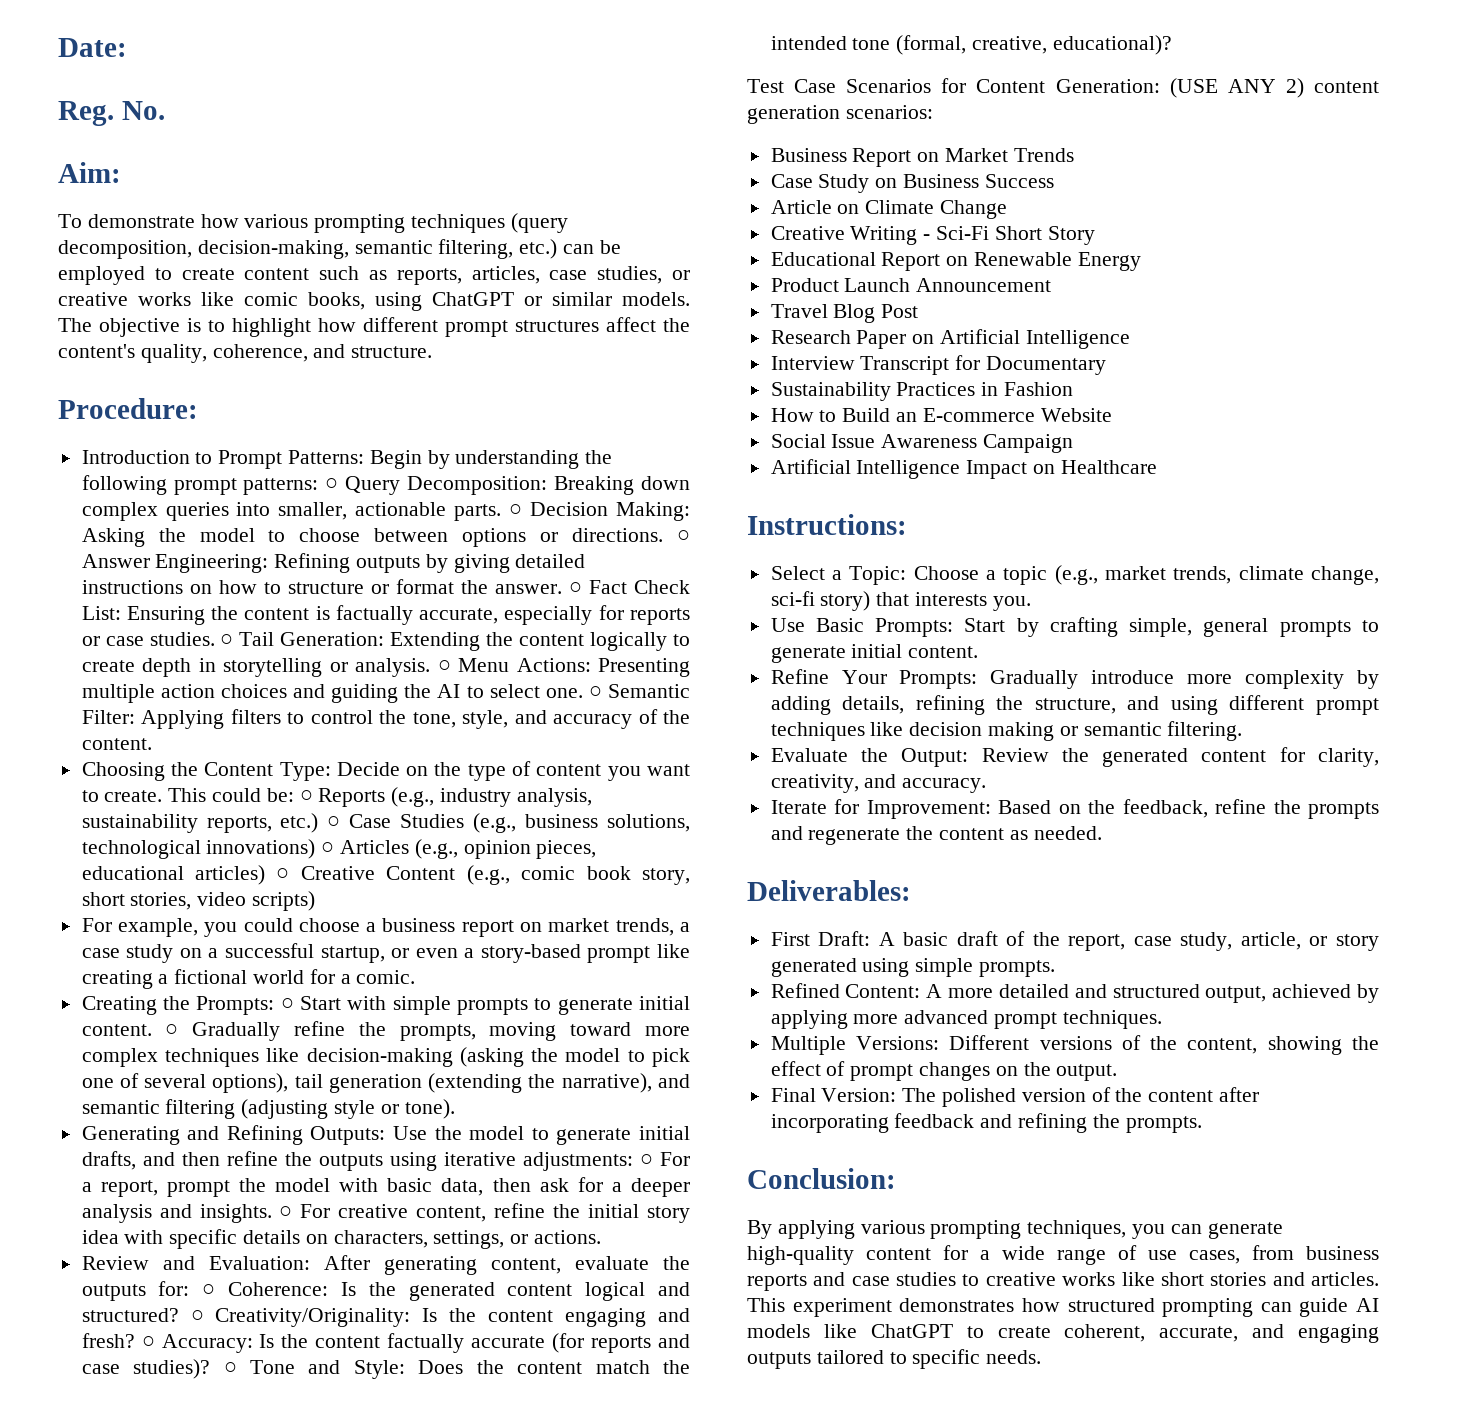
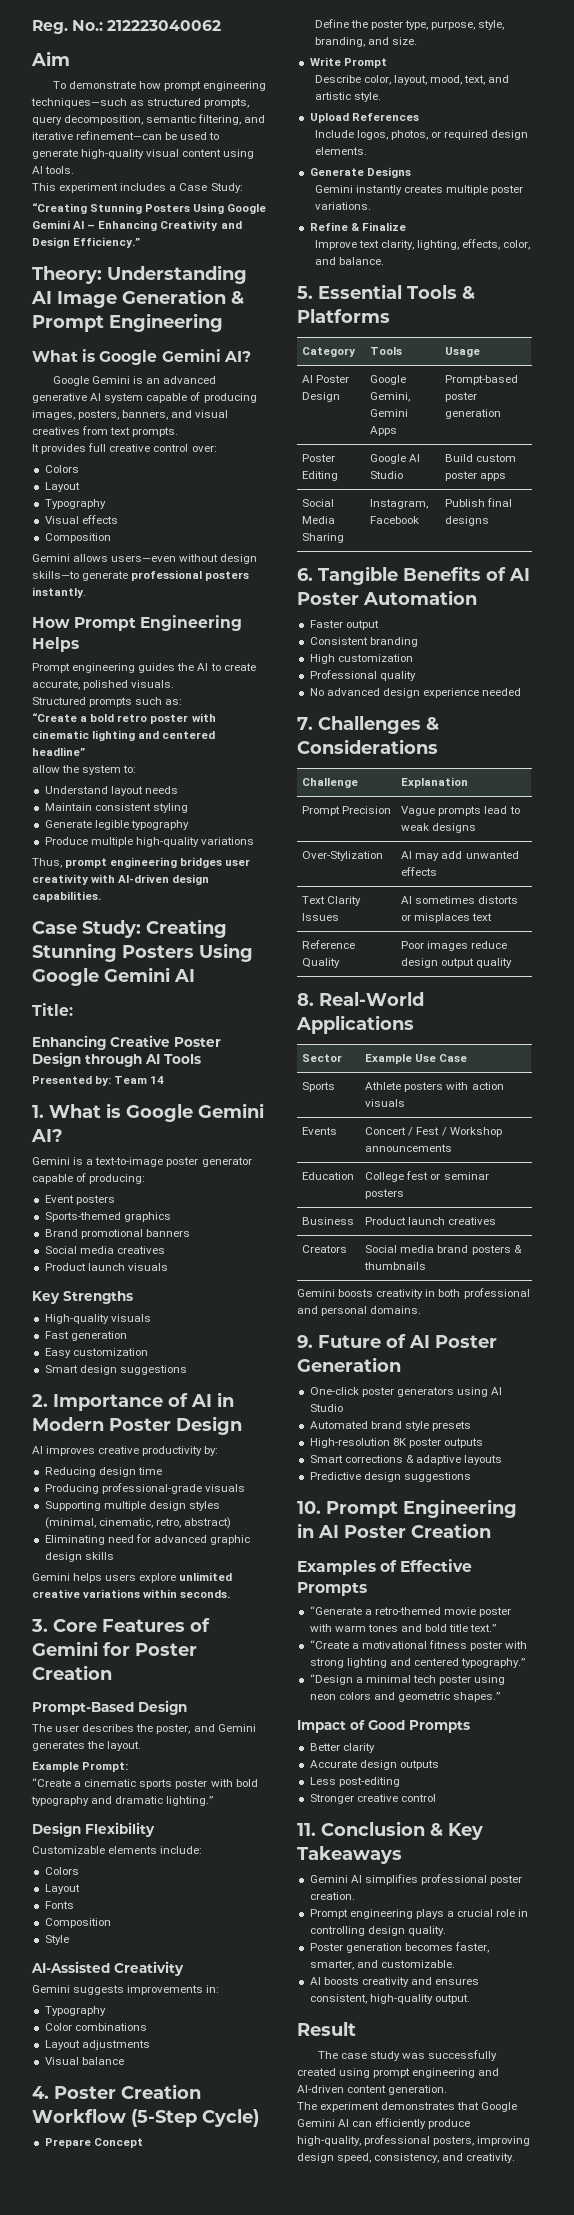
- Date:
- Reg. No.
- Aim:
+ Reg. No.: 212223040062
+ Aim
- To demonstrate how various prompting techniques (query decomposition, decision-making, semantic filtering, etc.) can be employed to create content such as reports, articles, case studies, or creative works like comic books, using ChatGPT or similar models. The objective is to highlight how different prompt structures affect the content's quality, coherence, and structure.
- Procedure:
- Introduction to Prompt Patterns: Begin by understanding the following prompt patterns: ○ Query Decomposition: Breaking down complex queries into smaller, actionable parts. ○ Decision Making: Asking the model to choose between options or directions. ○ Answer Engineering: Refining outputs by giving detailed instructions on how to structure or format the answer. ○ Fact Check List: Ensuring the content is factually accurate, especially for reports or case studies. ○ Tail Generation: Extending the content logically to create depth in storytelling or analysis. ○ Menu Actions: Presenting multiple action choices and guiding the AI to select one. ○ Semantic Filter: Applying filters to control the tone, style, and accuracy of the content.
- Choosing the Content Type: Decide on the type of content you want to create. This could be: ○ Reports (e.g., industry analysis, sustainability reports, etc.) ○ Case Studies (e.g., business solutions, technological innovations) ○ Articles (e.g., opinion pieces, educational articles) ○ Creative Content (e.g., comic book story, short stories, video scripts)
- For example, you could choose a business report on market trends, a case study on a successful startup, or even a story-based prompt like creating a fictional world for a comic.
- Creating the Prompts: ○ Start with simple prompts to generate initial content. ○ Gradually refine the prompts, moving toward more complex techniques like decision-making (asking the model to pick one of several options), tail generation (extending the narrative), and semantic filtering (adjusting style or tone).
- Generating and Refining Outputs: Use the model to generate initial drafts, and then refine the outputs using iterative adjustments: ○ For a report, prompt the model with basic data, then ask for a deeper analysis and insights. ○ For creative content, refine the initial story idea with specific details on characters, settings, or actions.
- Review and Evaluation: After generating content, evaluate the outputs for: ○ Coherence: Is the generated content logical and structured? ○ Creativity/Originality: Is the content engaging and fresh? ○ Accuracy: Is the content factually accurate (for reports and case studies)? ○ Tone and Style: Does the content match the intended tone (formal, creative, educational)?
- Test Case Scenarios for Content Generation: (USE ANY 2) content generation scenarios:
- Business Report on Market Trends
- Case Study on Business Success
- Article on Climate Change
- Creative Writing - Sci-Fi Short Story
- Educational Report on Renewable Energy
- Product Launch Announcement
- Travel Blog Post
- Research Paper on Artificial Intelligence
- Interview Transcript for Documentary
- Sustainability Practices in Fashion
- How to Build an E-commerce Website
- Social Issue Awareness Campaign
- Artificial Intelligence Impact on Healthcare
- Instructions:
- Select a Topic: Choose a topic (e.g., market trends, climate change, sci-fi story) that interests you.
- Use Basic Prompts: Start by crafting simple, general prompts to generate initial content.
- Refine Your Prompts: Gradually introduce more complexity by adding details, refining the structure, and using different prompt techniques like decision making or semantic filtering.
- Evaluate the Output: Review the generated content for clarity, creativity, and accuracy.
- Iterate for Improvement: Based on the feedback, refine the prompts and regenerate the content as needed.
- Deliverables:
- First Draft: A basic draft of the report, case study, article, or story generated using simple prompts.
- Refined Content: A more detailed and structured output, achieved by applying more advanced prompt techniques.
- Multiple Versions: Different versions of the content, showing the effect of prompt changes on the output.
- Final Version: The polished version of the content after incorporating feedback and refining the prompts.
- Conclusion:
- By applying various prompting techniques, you can generate high-quality content for a wide range of use cases, from business reports and case studies to creative works like short stories and articles. This experiment demonstrates how structured prompting can guide AI models like ChatGPT to create coherent, accurate, and engaging outputs tailored to specific needs.
+ To demonstrate how prompt engineering techniques—such as structured prompts, query decomposition, semantic filtering, and iterative refinement—can be used to generate high-quality visual content using AI tools.
+ This experiment includes a Case Study:
+ “Creating Stunning Posters Using Google Gemini AI – Enhancing Creativity and Design Efficiency.”
+ Theory: Understanding AI Image Generation & Prompt Engineering
+ What is Google Gemini AI?
+ Google Gemini is an advanced generative AI system capable of producing images, posters, banners, and visual creatives from text prompts.
+ It provides full creative control over:
+ Colors
+ Layout
+ Typography
+ Visual effects
+ Composition
+ Gemini allows users—even without design skills—to generate professional posters instantly.
+ How Prompt Engineering Helps
+ Prompt engineering guides the AI to create accurate, polished visuals.
+ Structured prompts such as:
+ “Create a bold retro poster with cinematic lighting and centered headline”
+ allow the system to:
+ Understand layout needs
+ Maintain consistent styling
+ Generate legible typography
+ Produce multiple high-quality variations
+ Thus, prompt engineering bridges user creativity with AI-driven design capabilities.
+ Case Study: Creating Stunning Posters Using Google Gemini AI
+ Title:
+ Enhancing Creative Poster Design through AI Tools
+ Presented by: Team 14
+ 1. What is Google Gemini AI?
+ Gemini is a text-to-image poster generator capable of producing:
+ Event posters
+ Sports-themed graphics
+ Brand promotional banners
+ Social media creatives
+ Product launch visuals
+ Key Strengths
+ High-quality visuals
+ Fast generation
+ Easy customization
+ Smart design suggestions
+ 2. Importance of AI in Modern Poster Design
+ AI improves creative productivity by:
+ Reducing design time
+ Producing professional-grade visuals
+ Supporting multiple design styles (minimal, cinematic, retro, abstract)
+ Eliminating need for advanced graphic design skills
+ Gemini helps users explore unlimited creative variations within seconds.
+ 3. Core Features of Gemini for Poster Creation
+ Prompt-Based Design
+ The user describes the poster, and Gemini generates the layout.
+ Example Prompt:
+ “Create a cinematic sports poster with bold typography and dramatic lighting.”
+ Design Flexibility
+ Customizable elements include:
+ Colors
+ Layout
+ Fonts
+ Composition
+ Style
+ AI-Assisted Creativity
+ Gemini suggests improvements in:
+ Typography
+ Color combinations
+ Layout adjustments
+ Visual balance
+ 4. Poster Creation Workflow (5-Step Cycle)
+ Prepare Concept
+ Define the poster type, purpose, style, branding, and size.
+ Write Prompt
+ Describe color, layout, mood, text, and artistic style.
+ Upload References
+ Include logos, photos, or required design elements.
+ Generate Designs
+ Gemini instantly creates multiple poster variations.
+ Refine & Finalize
+ Improve text clarity, lighting, effects, color, and balance.
+ 5. Essential Tools & Platforms
+ Category | Tools | Usage
+ AI Poster Design | Google Gemini, Gemini Apps | Prompt-based poster generation
+ Poster Editing | Google AI Studio | Build custom poster apps
+ Social Media Sharing | Instagram, Facebook | Publish final designs
+ 6. Tangible Benefits of AI Poster Automation
+ Faster output
+ Consistent branding
+ High customization
+ Professional quality
+ No advanced design experience needed
+ 7. Challenges & Considerations
+ Challenge | Explanation
+ Prompt Precision | Vague prompts lead to weak designs
+ Over-Stylization | AI may add unwanted effects
+ Text Clarity Issues | AI sometimes distorts or misplaces text
+ Reference Quality | Poor images reduce design output quality
+ 8. Real-World Applications
+ Sector | Example Use Case
+ Sports | Athlete posters with action visuals
+ Events | Concert / Fest / Workshop announcements
+ Education | College fest or seminar posters
+ Business | Product launch creatives
+ Creators | Social media brand posters & thumbnails
+ Gemini boosts creativity in both professional and personal domains.
+ 9. Future of AI Poster Generation
+ One-click poster generators using AI Studio
+ Automated brand style presets
+ High-resolution 8K poster outputs
+ Smart corrections & adaptive layouts
+ Predictive design suggestions
+ 10. Prompt Engineering in AI Poster Creation
+ Examples of Effective Prompts
+ “Generate a retro-themed movie poster with warm tones and bold title text.”
+ “Create a motivational fitness poster with strong lighting and centered typography.”
+ “Design a minimal tech poster using neon colors and geometric shapes.”
+ Impact of Good Prompts
+ Better clarity
+ Accurate design outputs
+ Less post-editing
+ Stronger creative control
+ 11. Conclusion & Key Takeaways
+ Gemini AI simplifies professional poster creation.
+ Prompt engineering plays a crucial role in controlling design quality.
+ Poster generation becomes faster, smarter, and customizable.
+ AI boosts creativity and ensures consistent, high-quality output.
+ Result
+ The case study was successfully created using prompt engineering and AI-driven content generation.
+ The experiment demonstrates that Google Gemini AI can efficiently produce high-quality, professional posters, improving design speed, consistency, and creativity.

